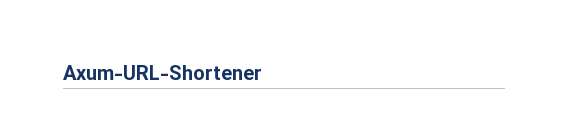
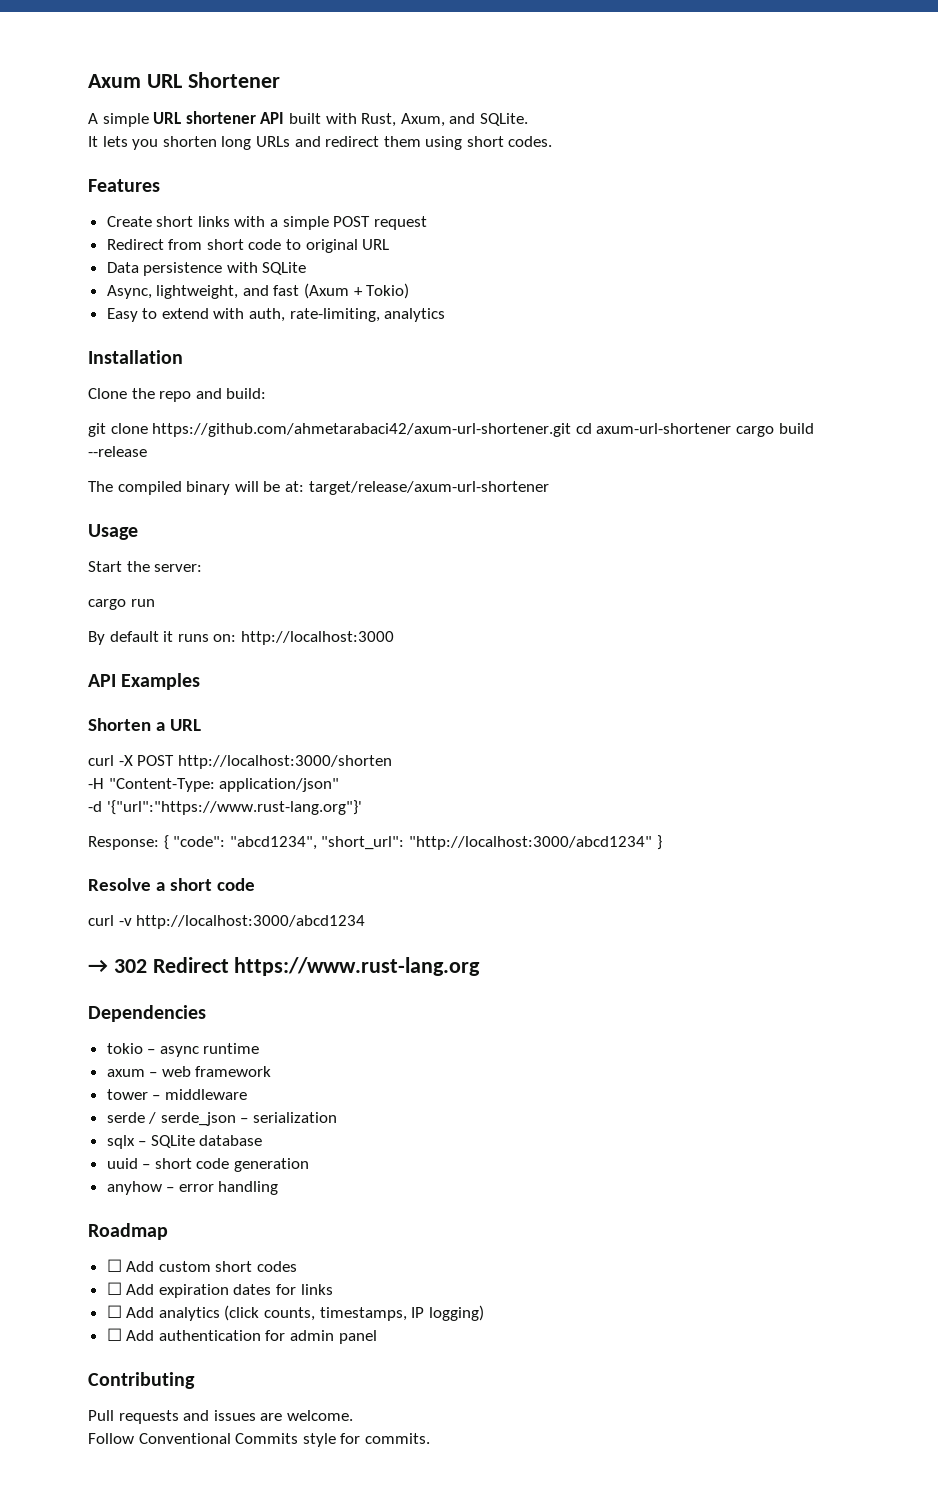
- Axum-URL-Shortener
+ Axum URL Shortener
+ A simple URL shortener API built with Rust, Axum, and SQLite.
+ It lets you shorten long URLs and redirect them using short codes.
+ Features
+ Create short links with a simple POST request
+ Redirect from short code to original URL
+ Data persistence with SQLite
+ Async, lightweight, and fast (Axum + Tokio)
+ Easy to extend with auth, rate-limiting, analytics
+ Installation
+ Clone the repo and build:
+ git clone https://github.com/ahmetarabaci42/axum-url-shortener.git cd axum-url-shortener cargo build --release
+ The compiled binary will be at: target/release/axum-url-shortener
+ Usage
+ Start the server:
+ cargo run
+ By default it runs on: http://localhost:3000
+ API Examples
+ Shorten a URL
+ curl -X POST http://localhost:3000/shorten
+ -H "Content-Type: application/json"
+ -d '{"url":"https://www.rust-lang.org"}'
+ Response: { "code": "abcd1234", "short_url": "http://localhost:3000/abcd1234" }
+ Resolve a short code
+ curl -v http://localhost:3000/abcd1234
+ → 302 Redirect https://www.rust-lang.org
+ Dependencies
+ tokio – async runtime
+ axum – web framework
+ tower – middleware
+ serde / serde_json – serialization
+ sqlx – SQLite database
+ uuid – short code generation
+ anyhow – error handling
+ Roadmap
+ ☐ Add custom short codes
+ ☐ Add expiration dates for links
+ ☐ Add analytics (click counts, timestamps, IP logging)
+ ☐ Add authentication for admin panel
+ Contributing
+ Pull requests and issues are welcome.
+ Follow Conventional Commits style for commits.

